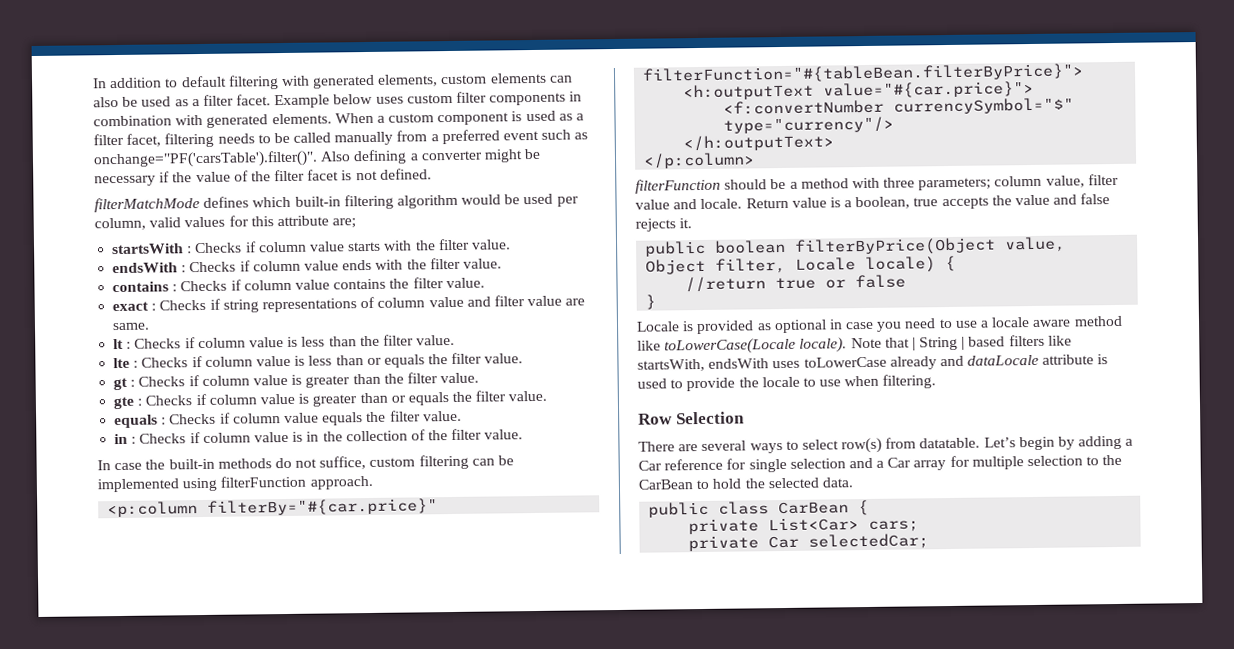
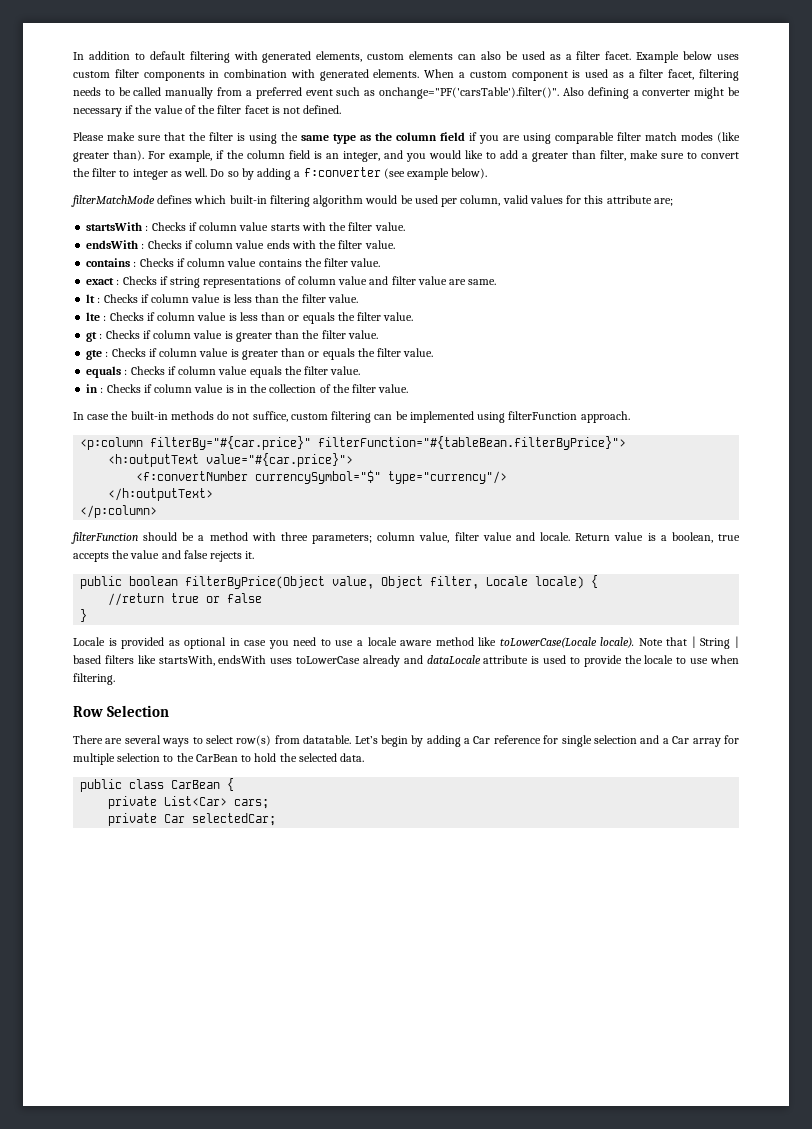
+ Please make sure that the filter is using the same type as the column field if you are using comparable filter match modes (like greater than). For example, if the column field is an integer, and you would like to add a greater than filter, make sure to convert the filter to integer as well. Do so by adding a f:converter (see example below).

